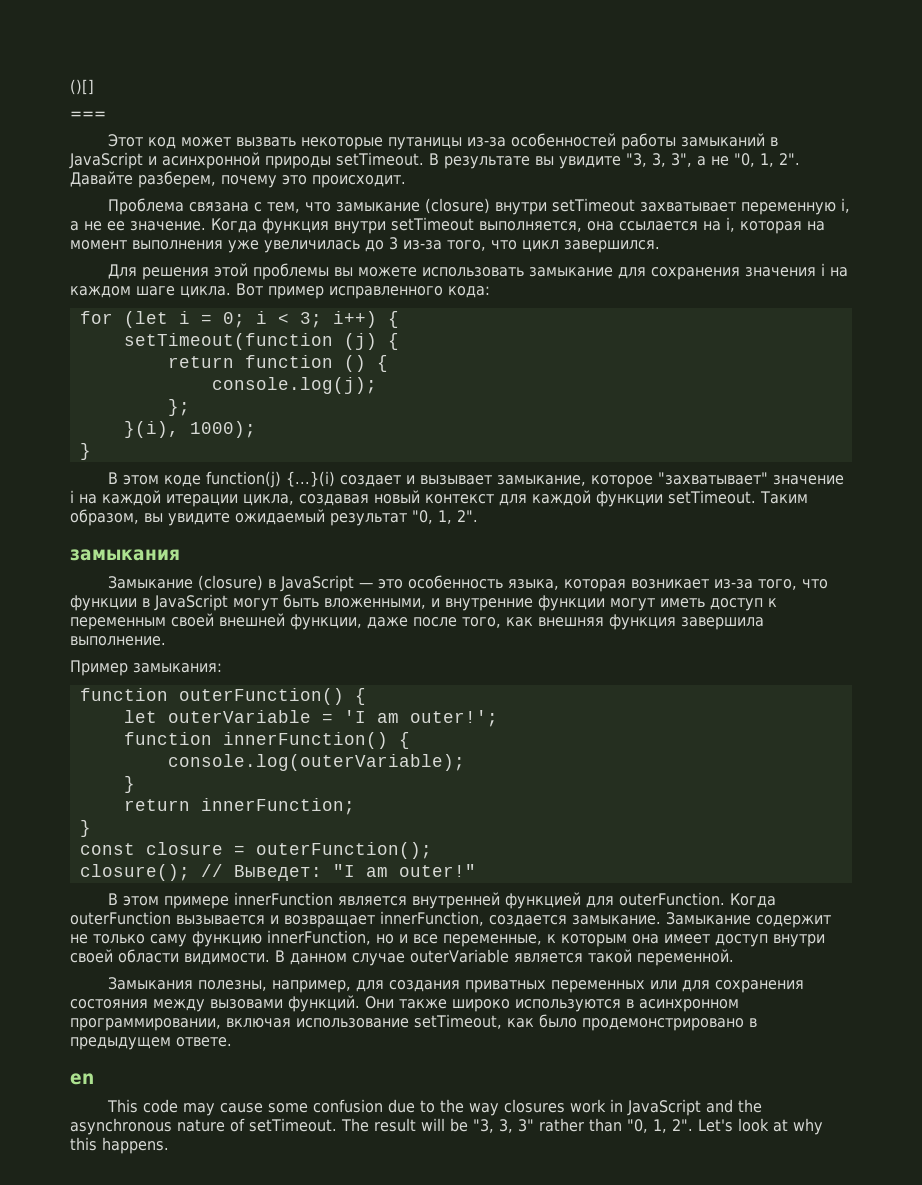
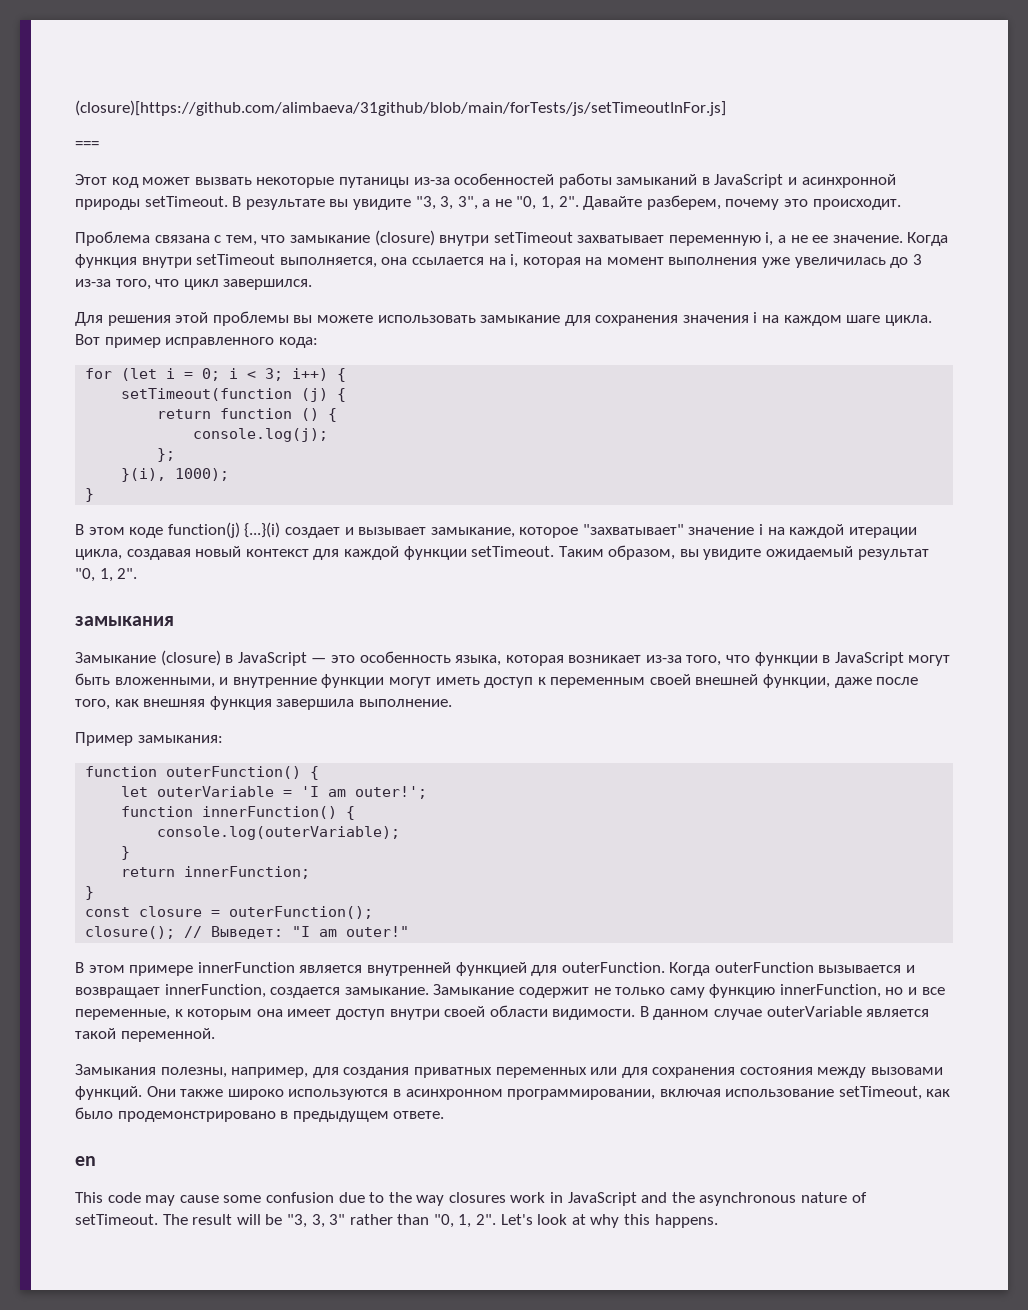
- ()[]
+ (closure)[https://github.com/alimbaeva/31github/blob/main/forTests/js/setTimeoutInFor.js]

